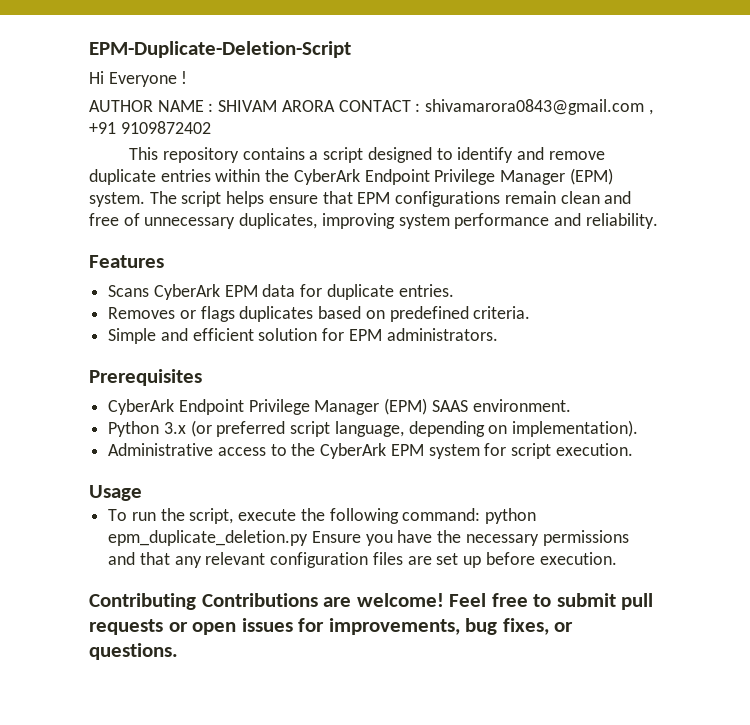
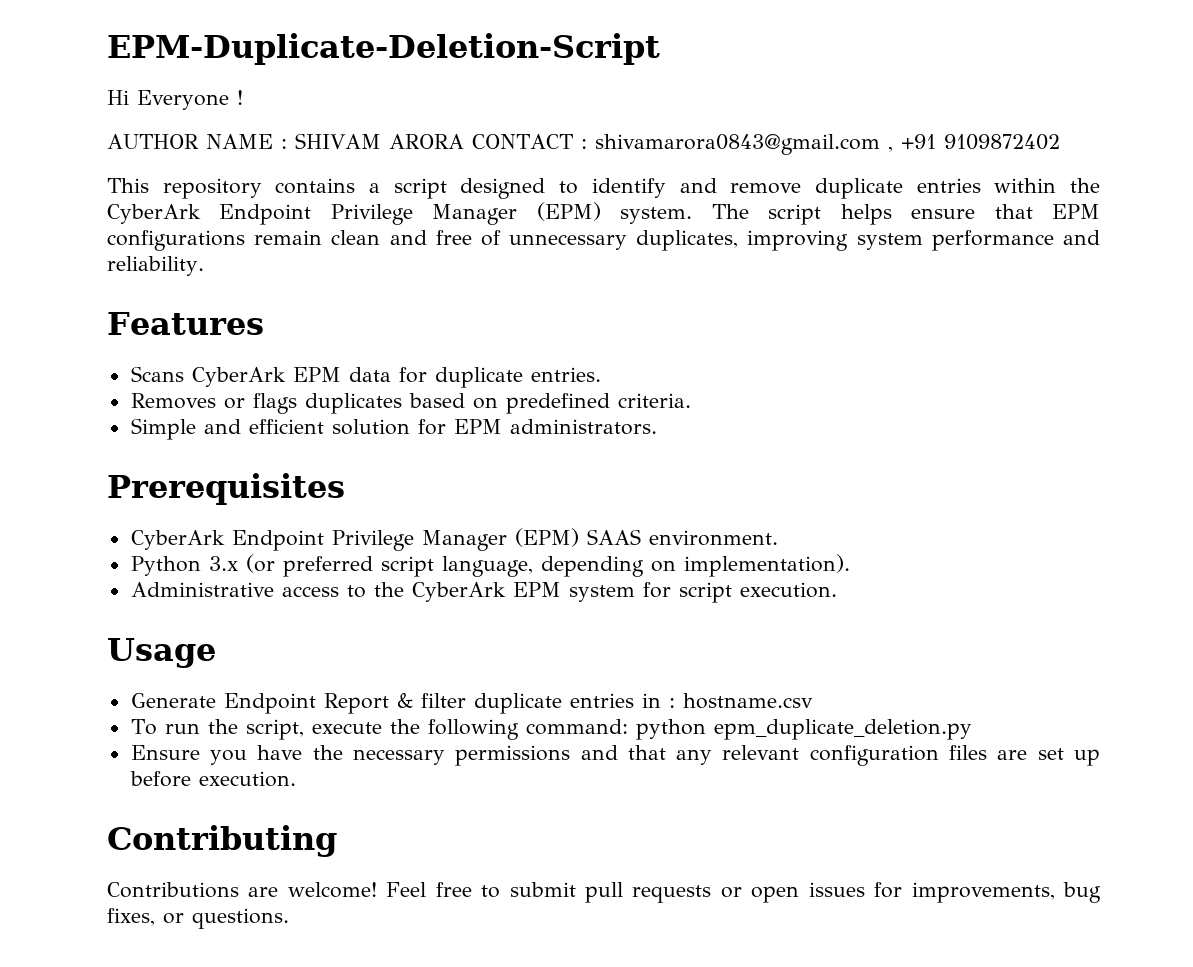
+ Generate Endpoint Report & filter duplicate entries in : hostname.csv
- To run the script, execute the following command: python epm_duplicate_deletion.py Ensure you have the necessary permissions and that any relevant configuration files are set up before execution.
+ To run the script, execute the following command: python epm_duplicate_deletion.py
+ Ensure you have the necessary permissions and that any relevant configuration files are set up before execution.
- Contributing Contributions are welcome!
+ Contributing
+ Contributions are welcome!

